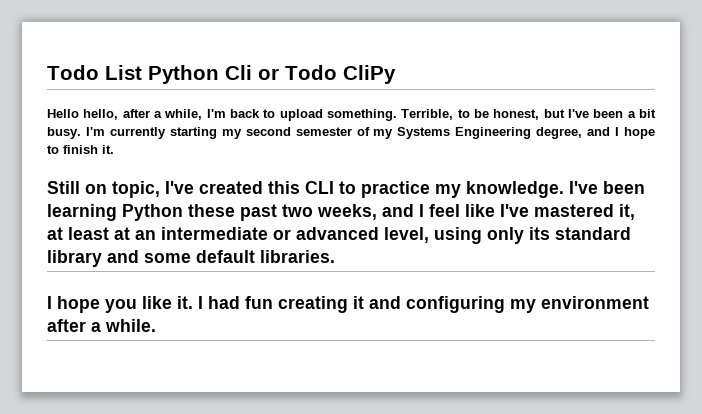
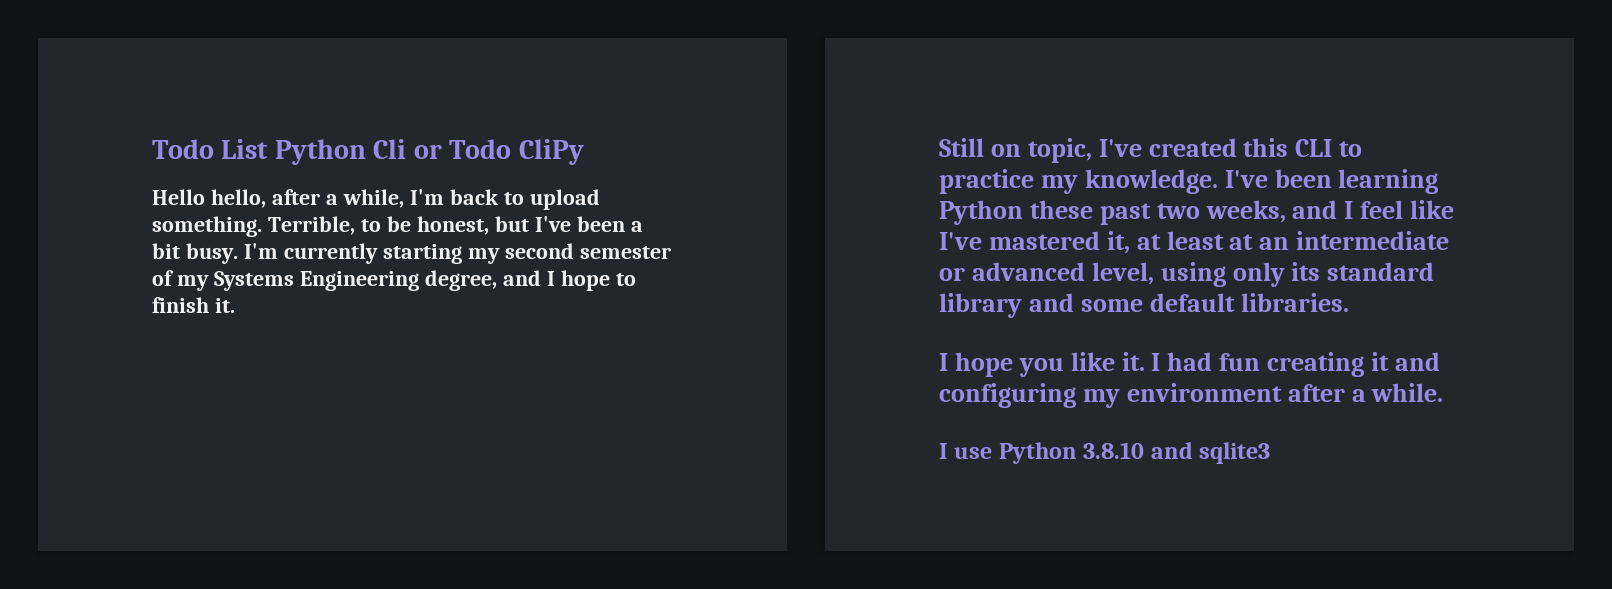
+ I use Python 3.8.10 and sqlite3

